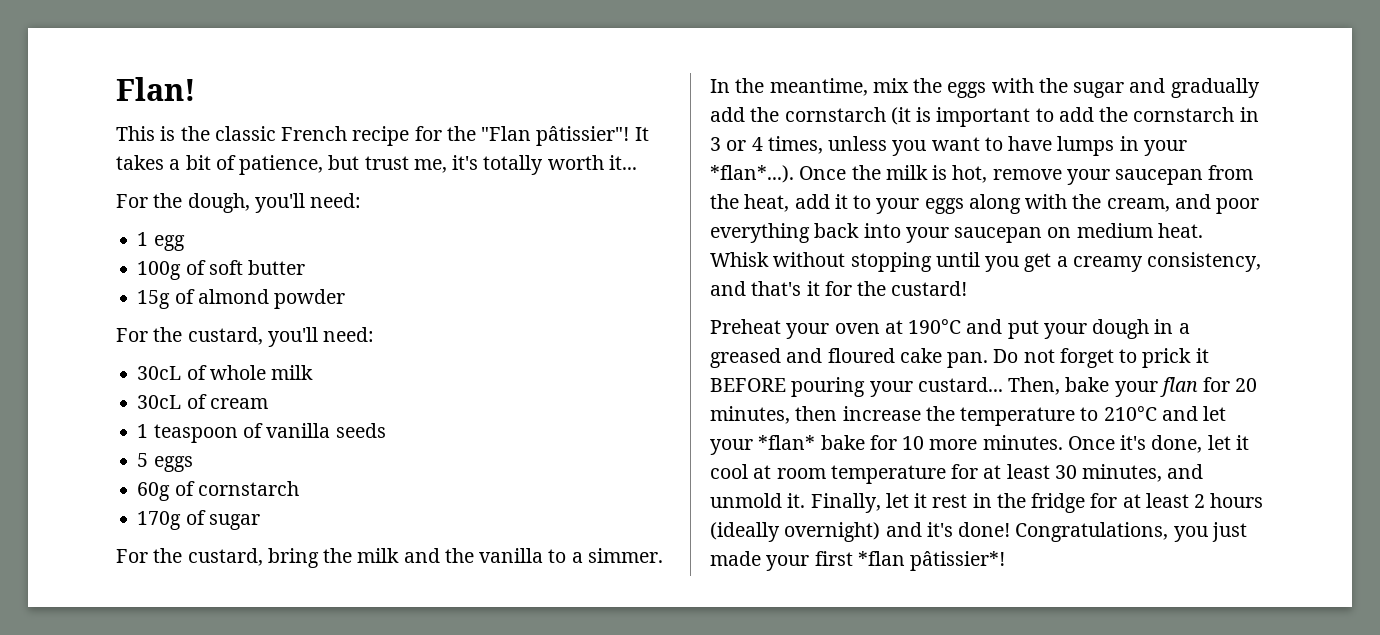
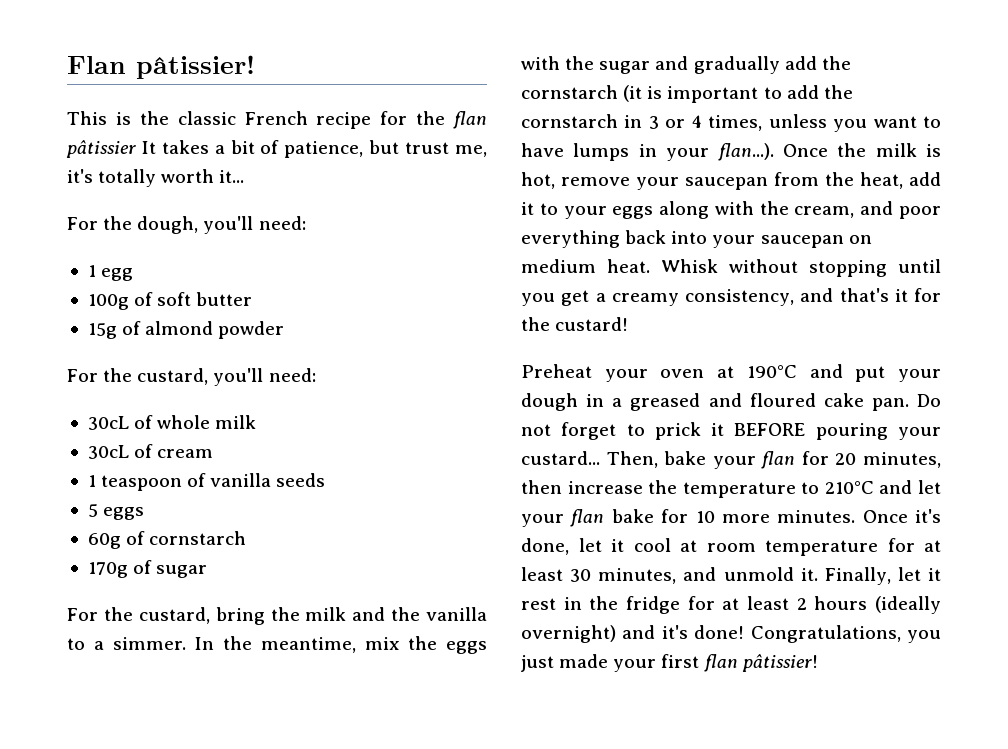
- Flan!
+ Flan pâtissier!
- This is the classic French recipe for the "Flan pâtissier"! It takes a bit of patience, but trust me, it's totally worth it...
+ This is the classic French recipe for the flan pâtissier It takes a bit of patience, but trust me, it's totally worth it...
- In the meantime, mix the eggs with the sugar and gradually add the cornstarch (it is important to add the cornstarch in 3 or 4 times, unless you want to have lumps in your *flan*...). Once the milk is hot, remove your saucepan from the heat, add it to your eggs along with the cream, and poor everything back into your saucepan on medium heat.
+ In the meantime, mix the eggs with the sugar and gradually add the cornstarch (it is important to add the cornstarch in 3 or 4 times, unless you want to have lumps in your flan...). Once the milk is hot, remove your saucepan from the heat, add it to your eggs along with the cream, and poor everything back into your saucepan on medium heat.
- Then, bake your flan for 20 minutes, then increase the temperature to 210°C and let your *flan* bake for 10 more minutes.
+ Then, bake your flan for 20 minutes, then increase the temperature to 210°C and let your flan bake for 10 more minutes.
- Congratulations, you just made your first *flan pâtissier*!
+ Congratulations, you just made your first flan pâtissier!

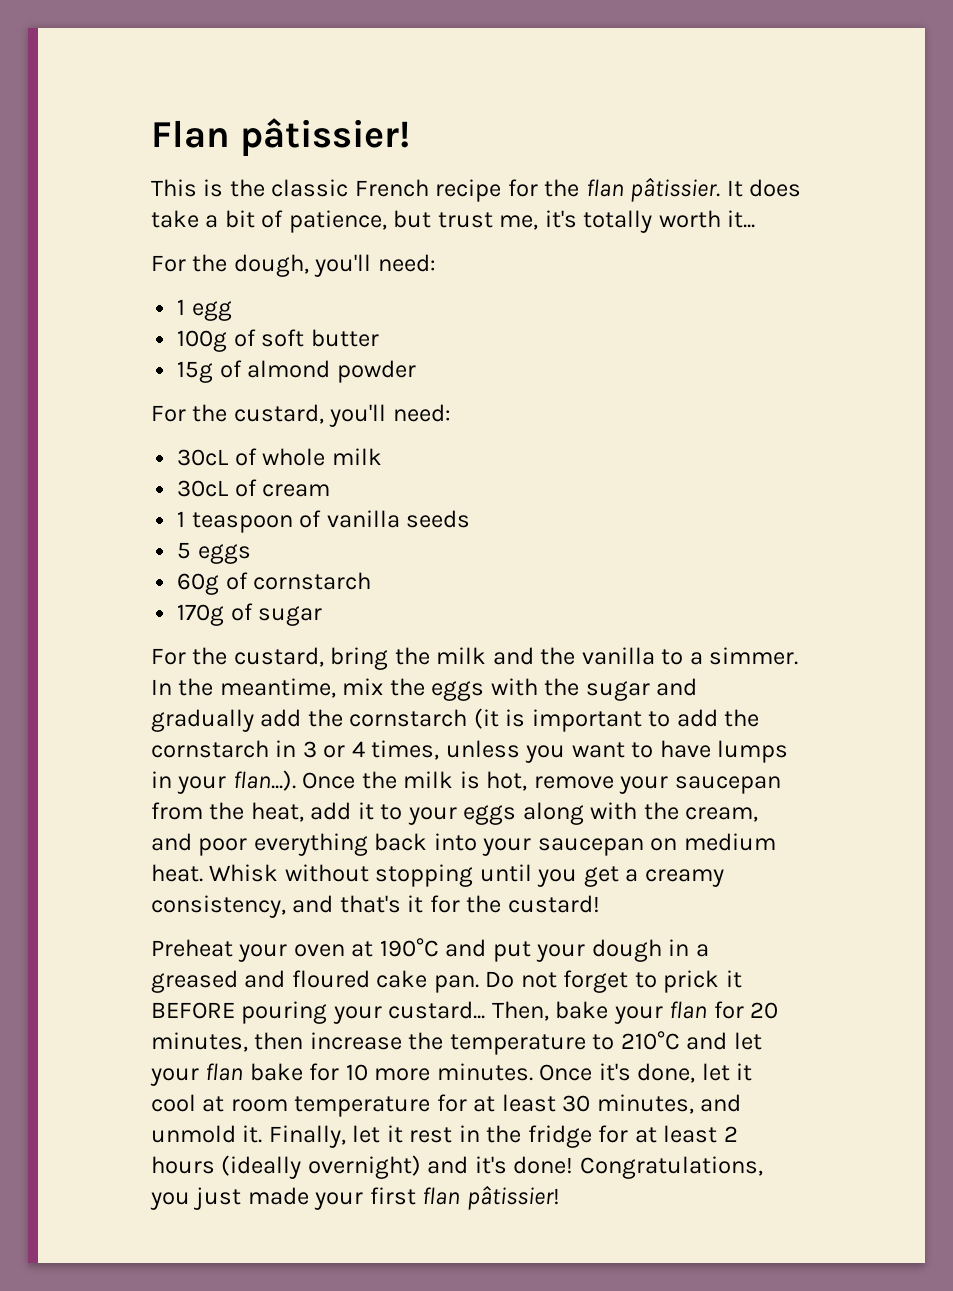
- This is the classic French recipe for the flan pâtissier It takes a bit of patience, but trust me, it's totally worth it...
+ This is the classic French recipe for the flan pâtissier. It does take a bit of patience, but trust me, it's totally worth it...

